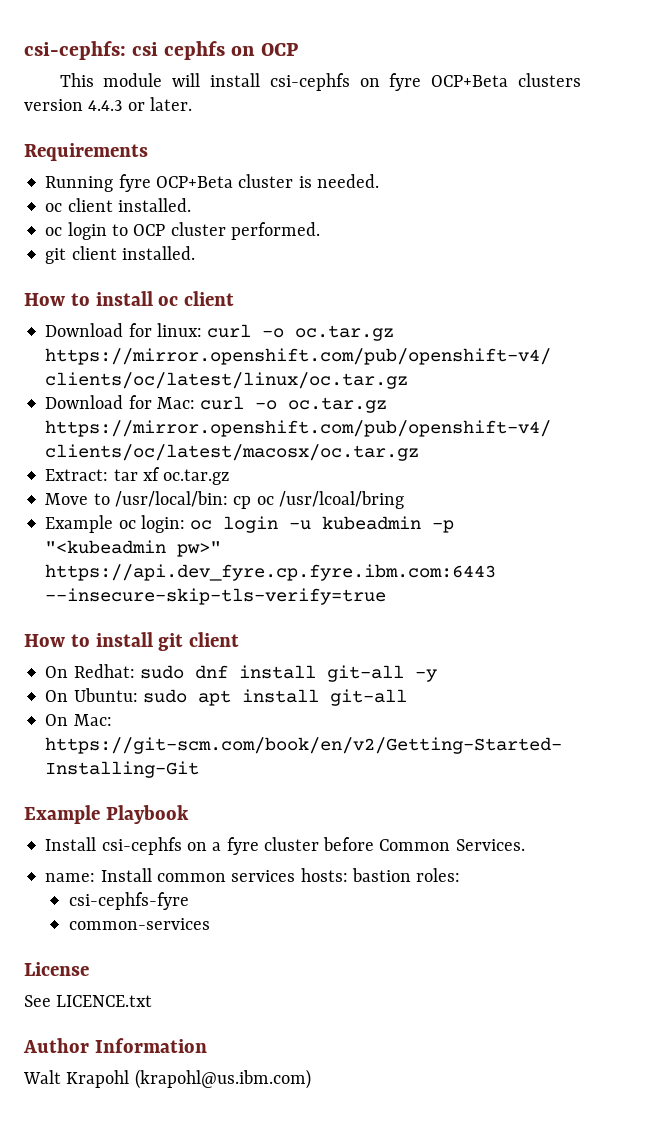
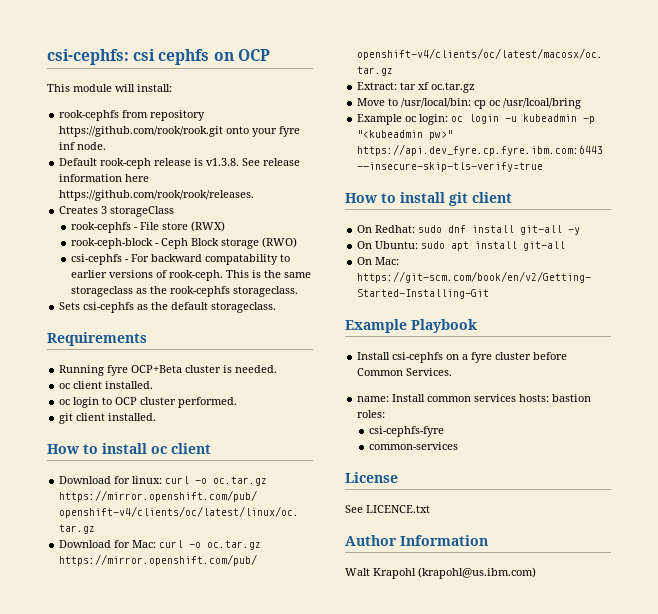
- This module will install csi-cephfs on fyre OCP+Beta clusters version 4.4.3 or later.
+ This module will install:
+ rook-cephfs from repository https://github.com/rook/rook.git onto your fyre inf node.
+ Default rook-ceph release is v1.3.8. See release information here https://github.com/rook/rook/releases.
+ Creates 3 storageClass
+ rook-cephfs - File store (RWX)
+ rook-ceph-block - Ceph Block storage (RWO)
+ csi-cephfs - For backward compatability to earlier versions of rook-ceph. This is the same storageclass as the rook-cephfs storageclass.
+ Sets csi-cephfs as the default storageclass.

